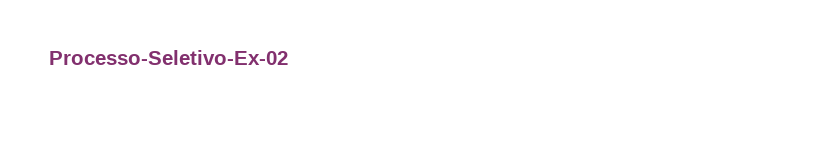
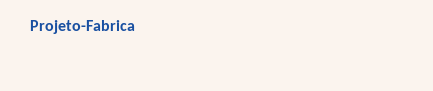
- Processo-Seletivo-Ex-02
+ Projeto-Fabrica

